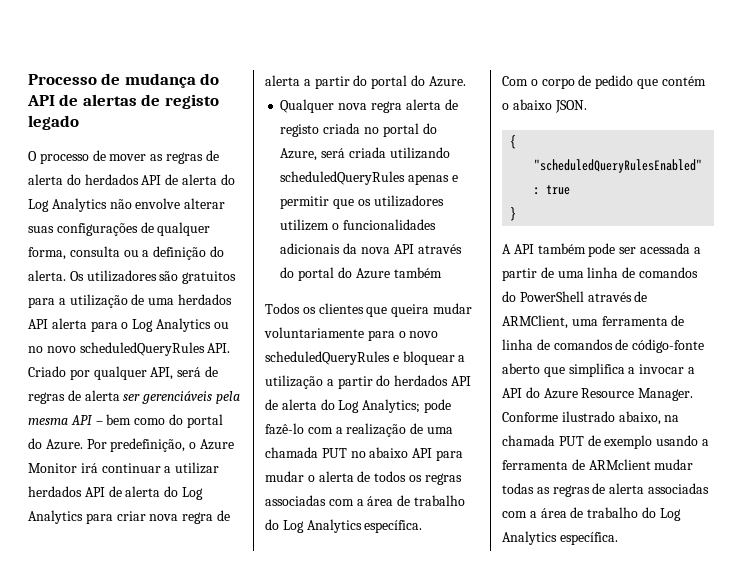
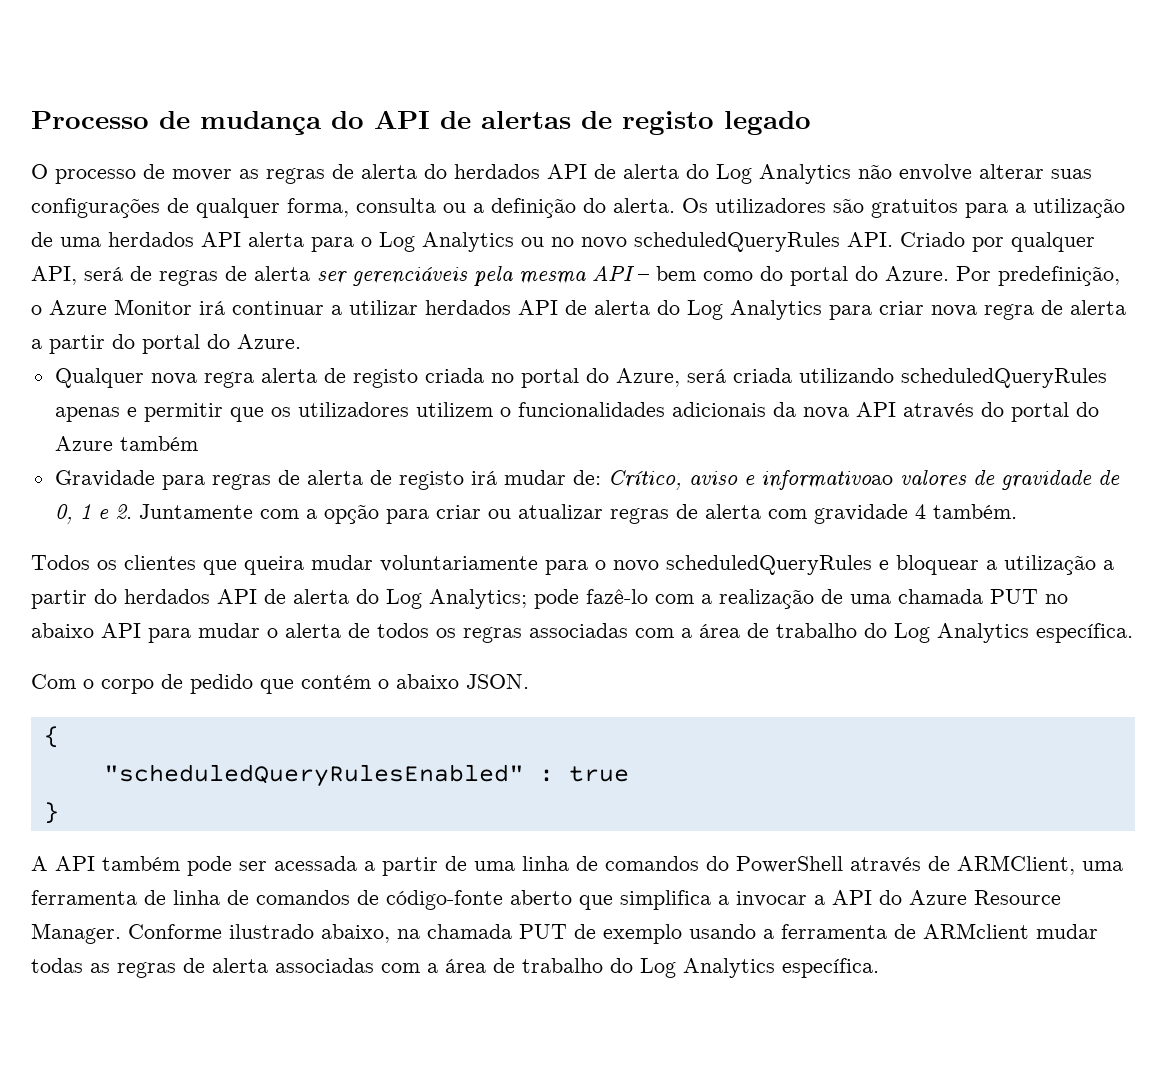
+ Gravidade para regras de alerta de registo irá mudar de: Crítico, aviso e informativoao valores de gravidade de 0, 1 e 2. Juntamente com a opção para criar ou atualizar regras de alerta com gravidade 4 também.

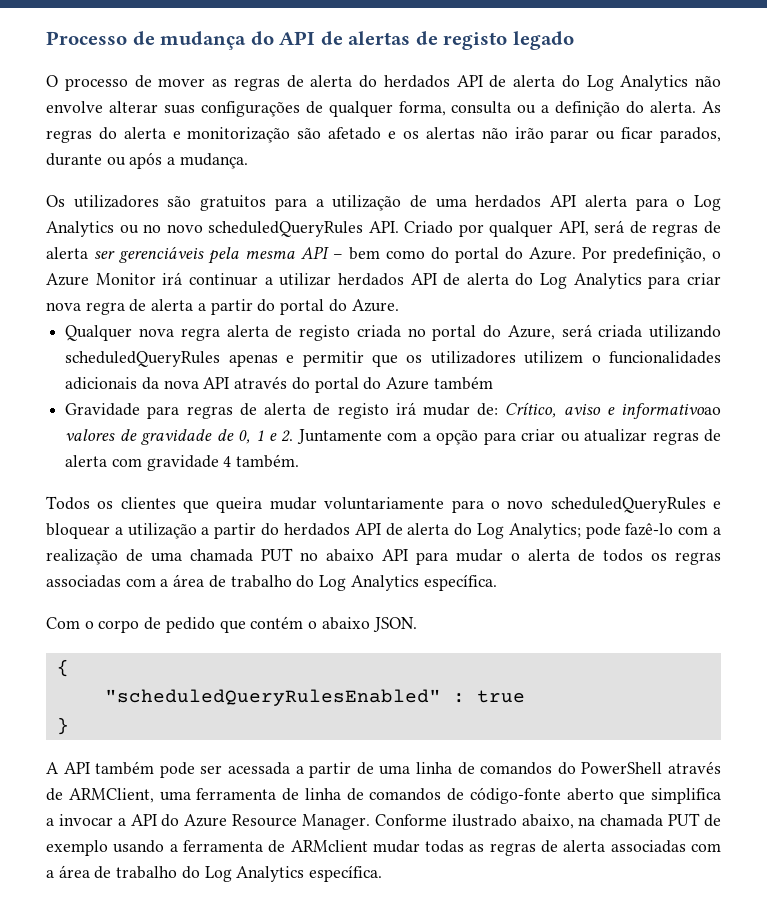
- O processo de mover as regras de alerta do herdados API de alerta do Log Analytics não envolve alterar suas configurações de qualquer forma, consulta ou a definição do alerta. Os utilizadores são gratuitos para a utilização de uma herdados API alerta para o Log Analytics ou no novo scheduledQueryRules API. Criado por qualquer API, será de regras de alerta ser gerenciáveis pela mesma API – bem como do portal do Azure.
+ O processo de mover as regras de alerta do herdados API de alerta do Log Analytics não envolve alterar suas configurações de qualquer forma, consulta ou a definição do alerta. As regras do alerta e monitorização são afetado e os alertas não irão parar ou ficar parados, durante ou após a mudança.
+ Os utilizadores são gratuitos para a utilização de uma herdados API alerta para o Log Analytics ou no novo scheduledQueryRules API. Criado por qualquer API, será de regras de alerta ser gerenciáveis pela mesma API – bem como do portal do Azure.

